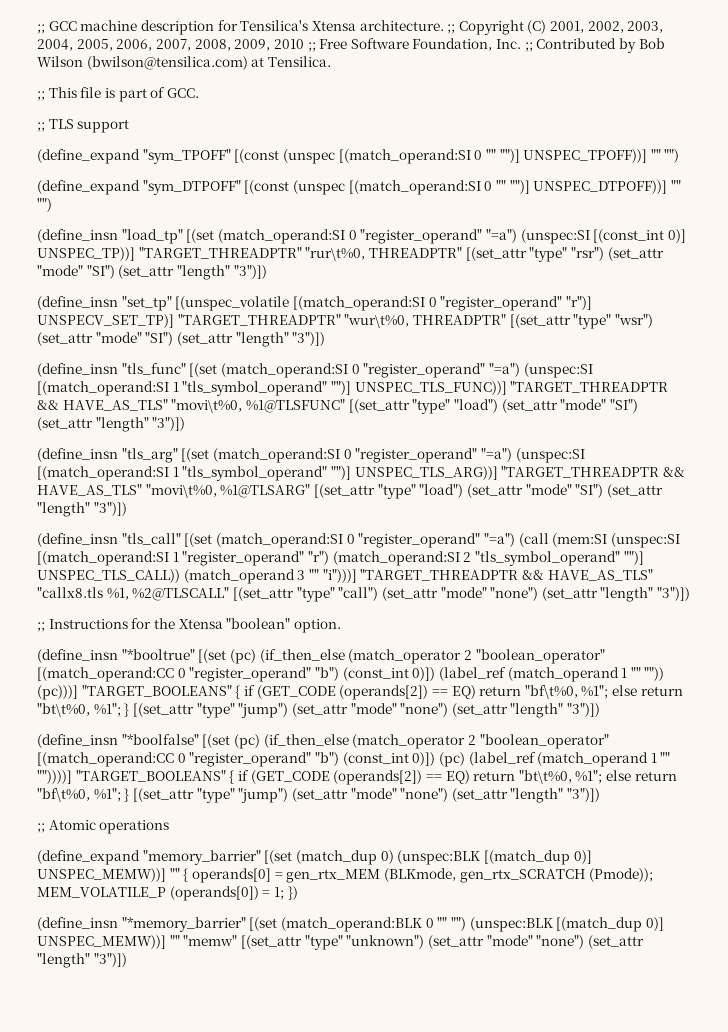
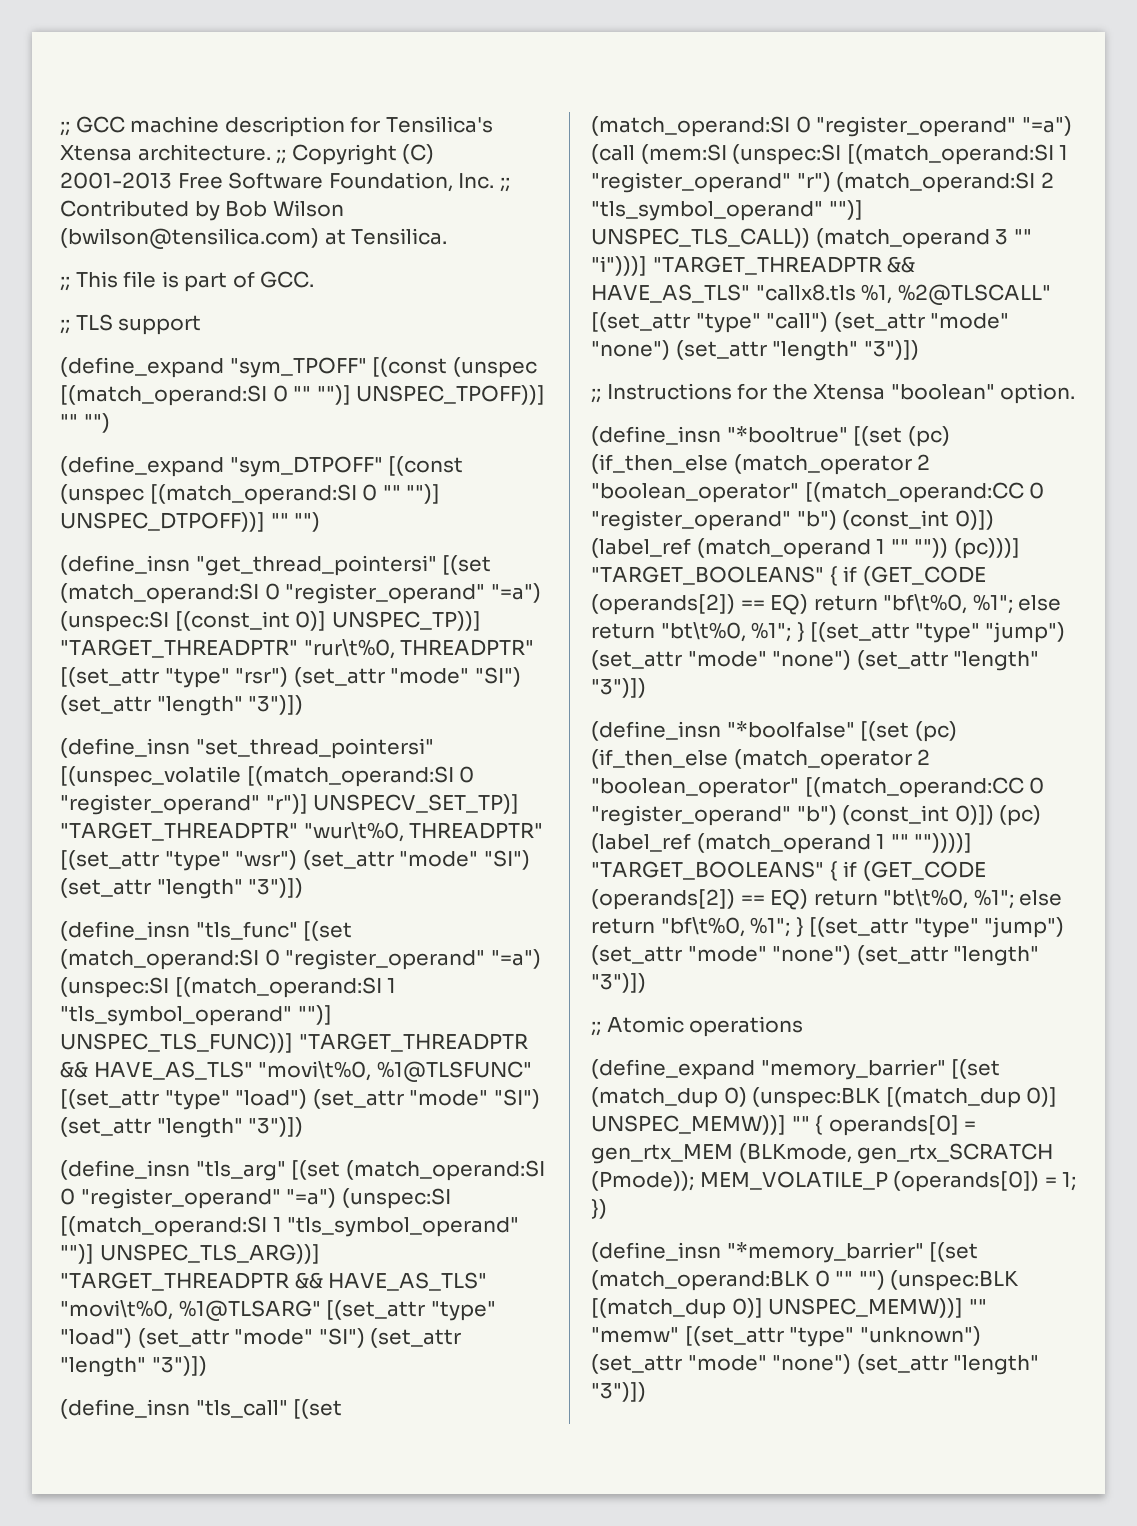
- ;; GCC machine description for Tensilica's Xtensa architecture. ;; Copyright (C) 2001, 2002, 2003, 2004, 2005, 2006, 2007, 2008, 2009, 2010 ;; Free Software Foundation, Inc. ;; Contributed by Bob Wilson (bwilson@tensilica.com) at Tensilica.
+ ;; GCC machine description for Tensilica's Xtensa architecture. ;; Copyright (C) 2001-2013 Free Software Foundation, Inc. ;; Contributed by Bob Wilson (bwilson@tensilica.com) at Tensilica.
- (define_insn "load_tp" [(set (match_operand:SI 0 "register_operand" "=a") (unspec:SI [(const_int 0)] UNSPEC_TP))] "TARGET_THREADPTR" "rur\t%0, THREADPTR" [(set_attr "type" "rsr") (set_attr "mode" "SI") (set_attr "length" "3")])
+ (define_insn "get_thread_pointersi" [(set (match_operand:SI 0 "register_operand" "=a") (unspec:SI [(const_int 0)] UNSPEC_TP))] "TARGET_THREADPTR" "rur\t%0, THREADPTR" [(set_attr "type" "rsr") (set_attr "mode" "SI") (set_attr "length" "3")])
- (define_insn "set_tp" [(unspec_volatile [(match_operand:SI 0 "register_operand" "r")] UNSPECV_SET_TP)] "TARGET_THREADPTR" "wur\t%0, THREADPTR" [(set_attr "type" "wsr") (set_attr "mode" "SI") (set_attr "length" "3")])
+ (define_insn "set_thread_pointersi" [(unspec_volatile [(match_operand:SI 0 "register_operand" "r")] UNSPECV_SET_TP)] "TARGET_THREADPTR" "wur\t%0, THREADPTR" [(set_attr "type" "wsr") (set_attr "mode" "SI") (set_attr "length" "3")])

